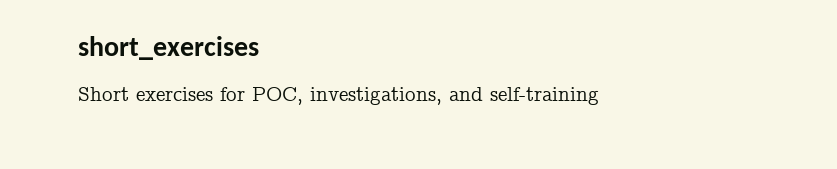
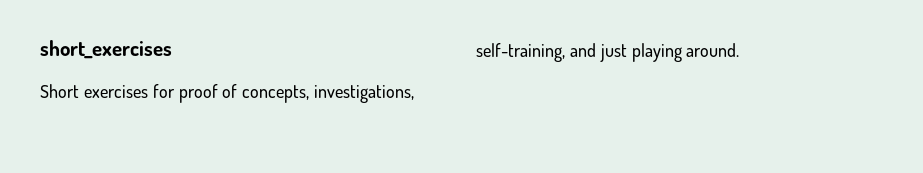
- Short exercises for POC, investigations, and self-training
+ Short exercises for proof of concepts, investigations, self-training, and just playing around.

